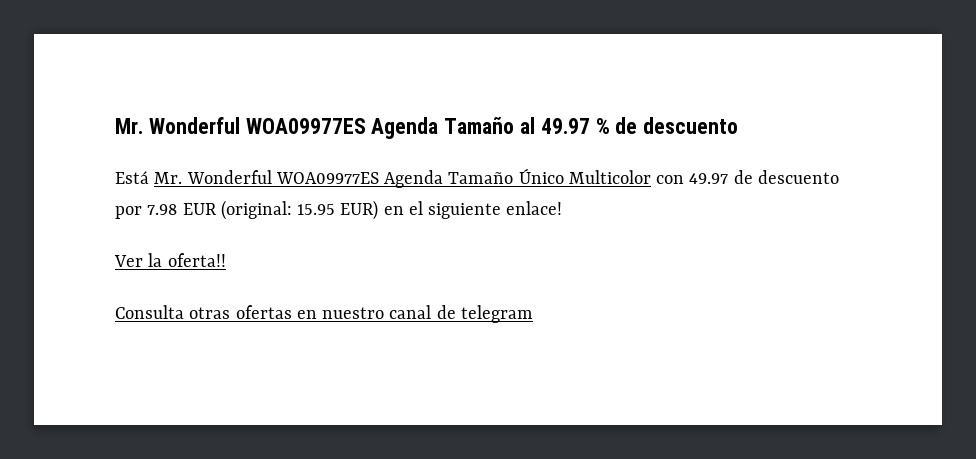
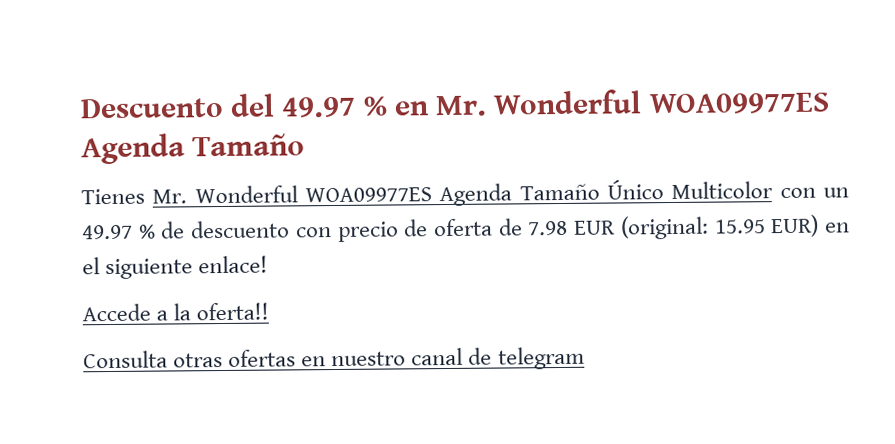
- Mr. Wonderful WOA09977ES Agenda Tamaño al 49.97 % de descuento
- Está Mr. Wonderful WOA09977ES Agenda Tamaño Único Multicolor con 49.97 de descuento por 7.98 EUR (original: 15.95 EUR) en el siguiente enlace!
+ Descuento del 49.97 % en Mr. Wonderful WOA09977ES Agenda Tamaño
+ Tienes Mr. Wonderful WOA09977ES Agenda Tamaño Único Multicolor con un 49.97 % de descuento con precio de oferta de 7.98 EUR (original: 15.95 EUR) en el siguiente enlace!
- Ver la oferta!!
+ Accede a la oferta!!

